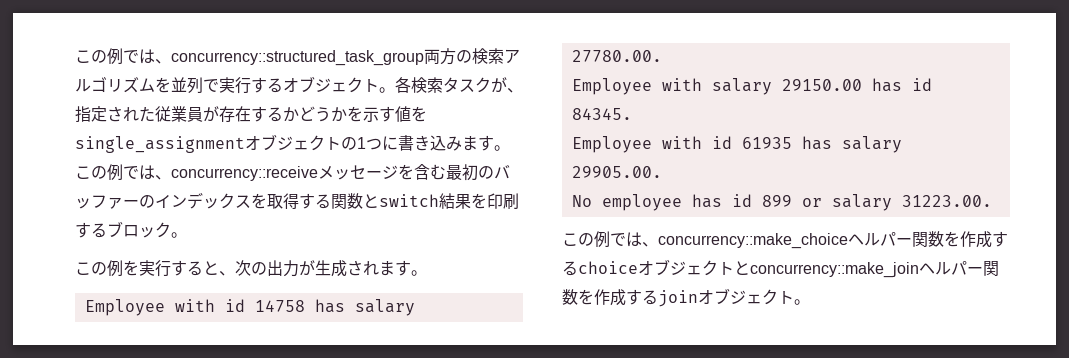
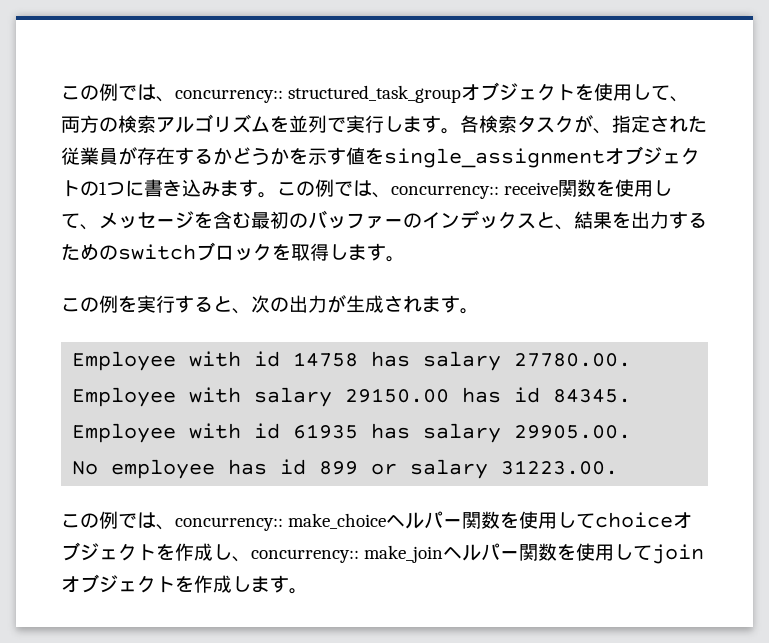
- この例では、concurrency::structured_task_group両方の検索アルゴリズムを並列で実行するオブジェクト。
+ この例では、concurrency:: structured_task_groupオブジェクトを使用して、両方の検索アルゴリズムを並列で実行します。
- この例では、concurrency::receiveメッセージを含む最初のバッファーのインデックスを取得する関数とswitch結果を印刷するブロック。
+ この例では、concurrency:: receive関数を使用して、メッセージを含む最初のバッファーのインデックスと、結果を出力するためのswitchブロックを取得します。
- この例では、concurrency::make_choiceヘルパー関数を作成するchoiceオブジェクトとconcurrency::make_joinヘルパー関数を作成するjoinオブジェクト。
+ この例では、concurrency:: make_choiceヘルパー関数を使用してchoiceオブジェクトを作成し、concurrency:: make_joinヘルパー関数を使用してjoinオブジェクトを作成します。

